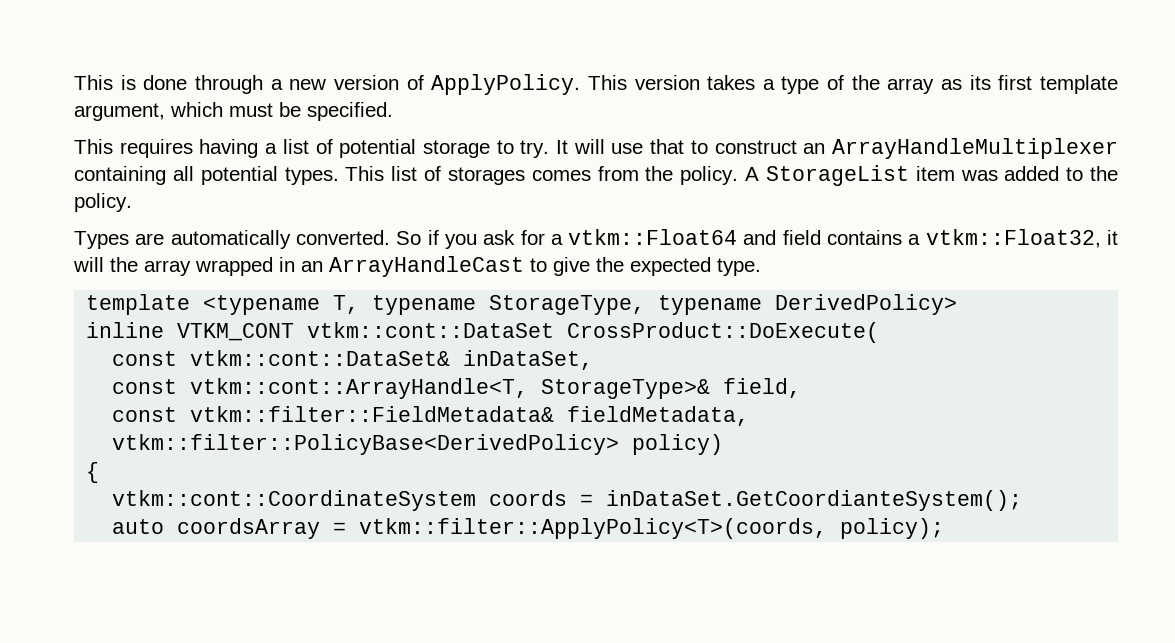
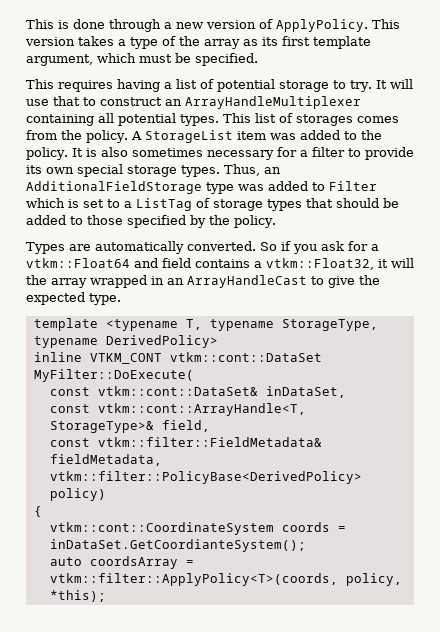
+ It is also sometimes necessary for a filter to provide its own special storage types. Thus, an AdditionalFieldStorage type was added to Filter which is set to a ListTag of storage types that should be added to those specified by the policy.
- inline VTKM_CONT vtkm::cont::DataSet CrossProduct::DoExecute(
+ inline VTKM_CONT vtkm::cont::DataSet MyFilter::DoExecute(
- auto coordsArray = vtkm::filter::ApplyPolicy<T>(coords, policy);
+ auto coordsArray = vtkm::filter::ApplyPolicy<T>(coords, policy, *this);

